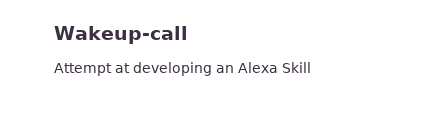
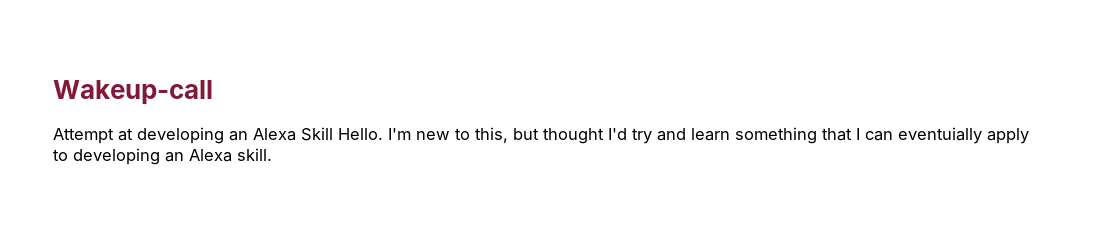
- Attempt at developing an Alexa Skill
+ Attempt at developing an Alexa Skill Hello. I'm new to this, but thought I'd try and learn something that I can eventuially apply to developing an Alexa skill.

